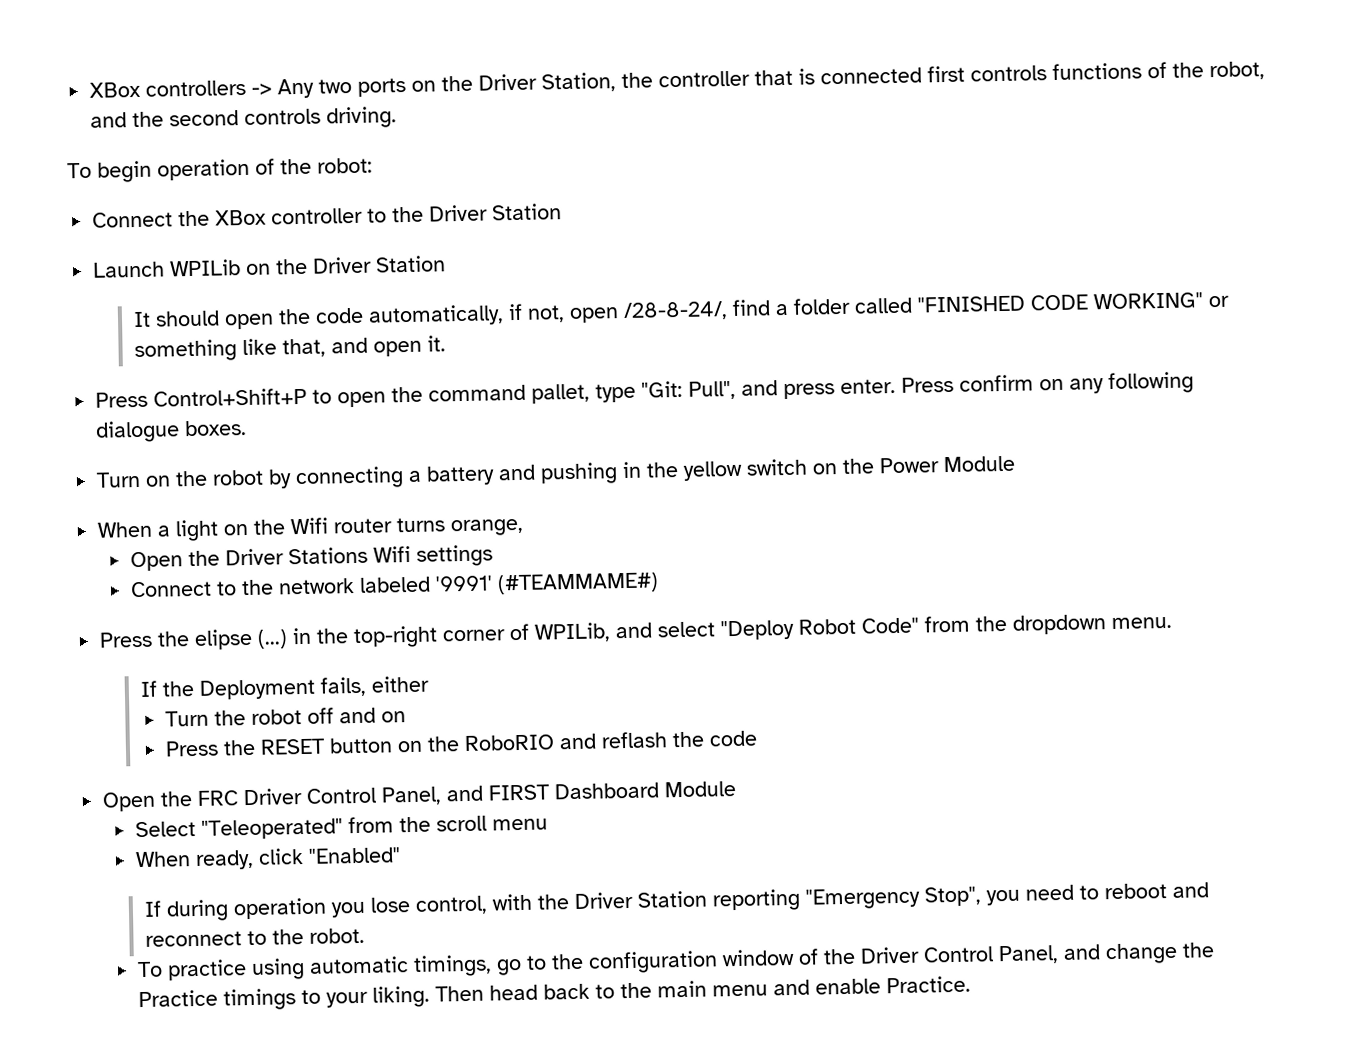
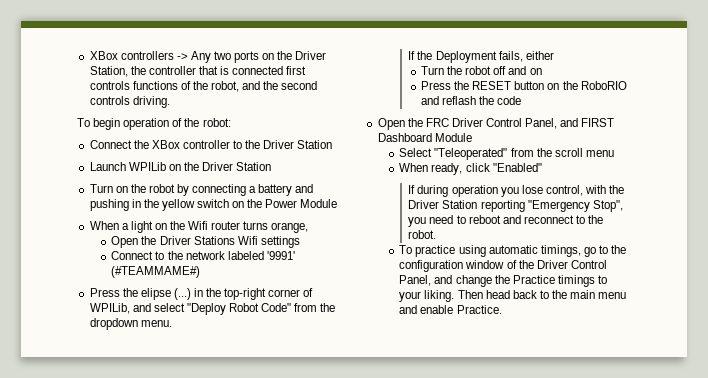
- It should open the code automatically, if not, open /28-8-24/, find a folder called "FINISHED CODE WORKING" or something like that, and open it.
- Press Control+Shift+P to open the command pallet, type "Git: Pull", and press enter. Press confirm on any following dialogue boxes.

